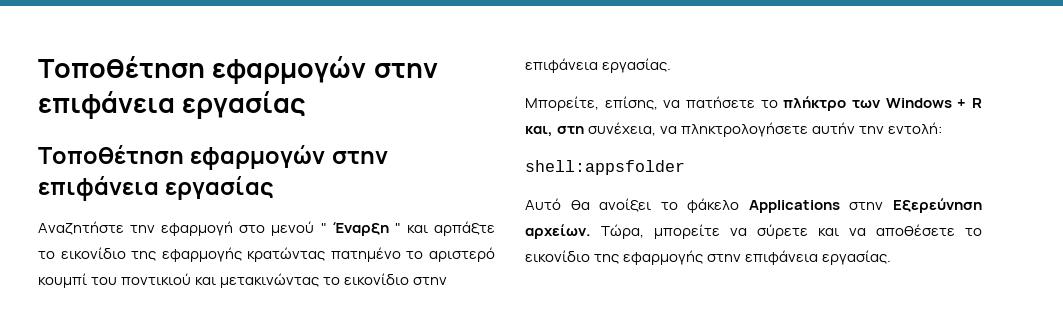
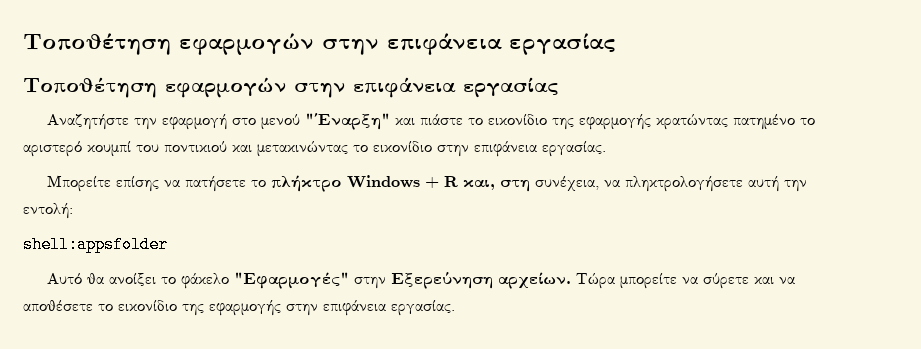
- Αναζητήστε την εφαρμογή στο μενού " Έναρξη " και αρπάξτε το εικονίδιο της εφαρμογής κρατώντας πατημένο το αριστερό κουμπί του ποντικιού και μετακινώντας το εικονίδιο στην επιφάνεια εργασίας.
+ Αναζητήστε την εφαρμογή στο μενού "Έναρξη" και πιάστε το εικονίδιο της εφαρμογής κρατώντας πατημένο το αριστερό κουμπί του ποντικιού και μετακινώντας το εικονίδιο στην επιφάνεια εργασίας.
- Μπορείτε, επίσης, να πατήσετε το πλήκτρο των Windows + R και, στη συνέχεια, να πληκτρολογήσετε αυτήν την εντολή:
+ Μπορείτε επίσης να πατήσετε το πλήκτρο Windows + R και, στη συνέχεια, να πληκτρολογήσετε αυτή την εντολή:
- Αυτό θα ανοίξει το φάκελο Applications στην Εξερεύνηση αρχείων.
+ Αυτό θα ανοίξει το φάκελο "Εφαρμογές" στην Εξερεύνηση αρχείων.
- Τώρα, μπορείτε να σύρετε και να αποθέσετε το εικονίδιο της εφαρμογής στην επιφάνεια εργασίας.
+ Τώρα μπορείτε να σύρετε και να αποθέσετε το εικονίδιο της εφαρμογής στην επιφάνεια εργασίας.

